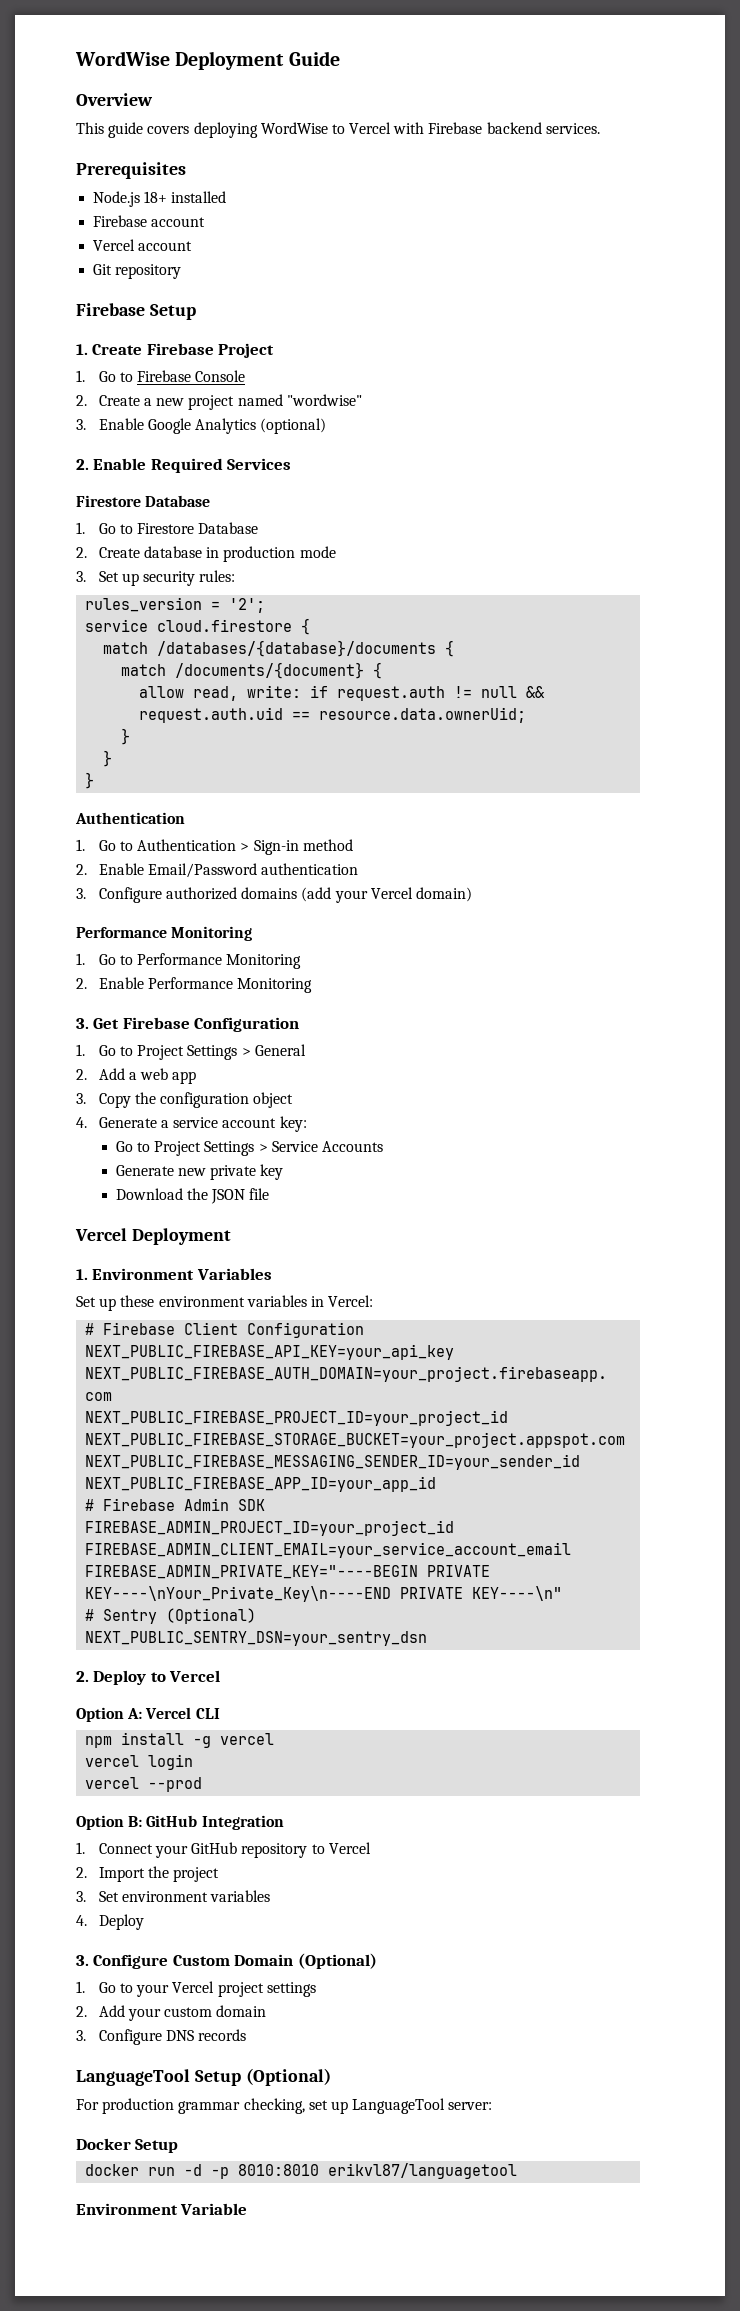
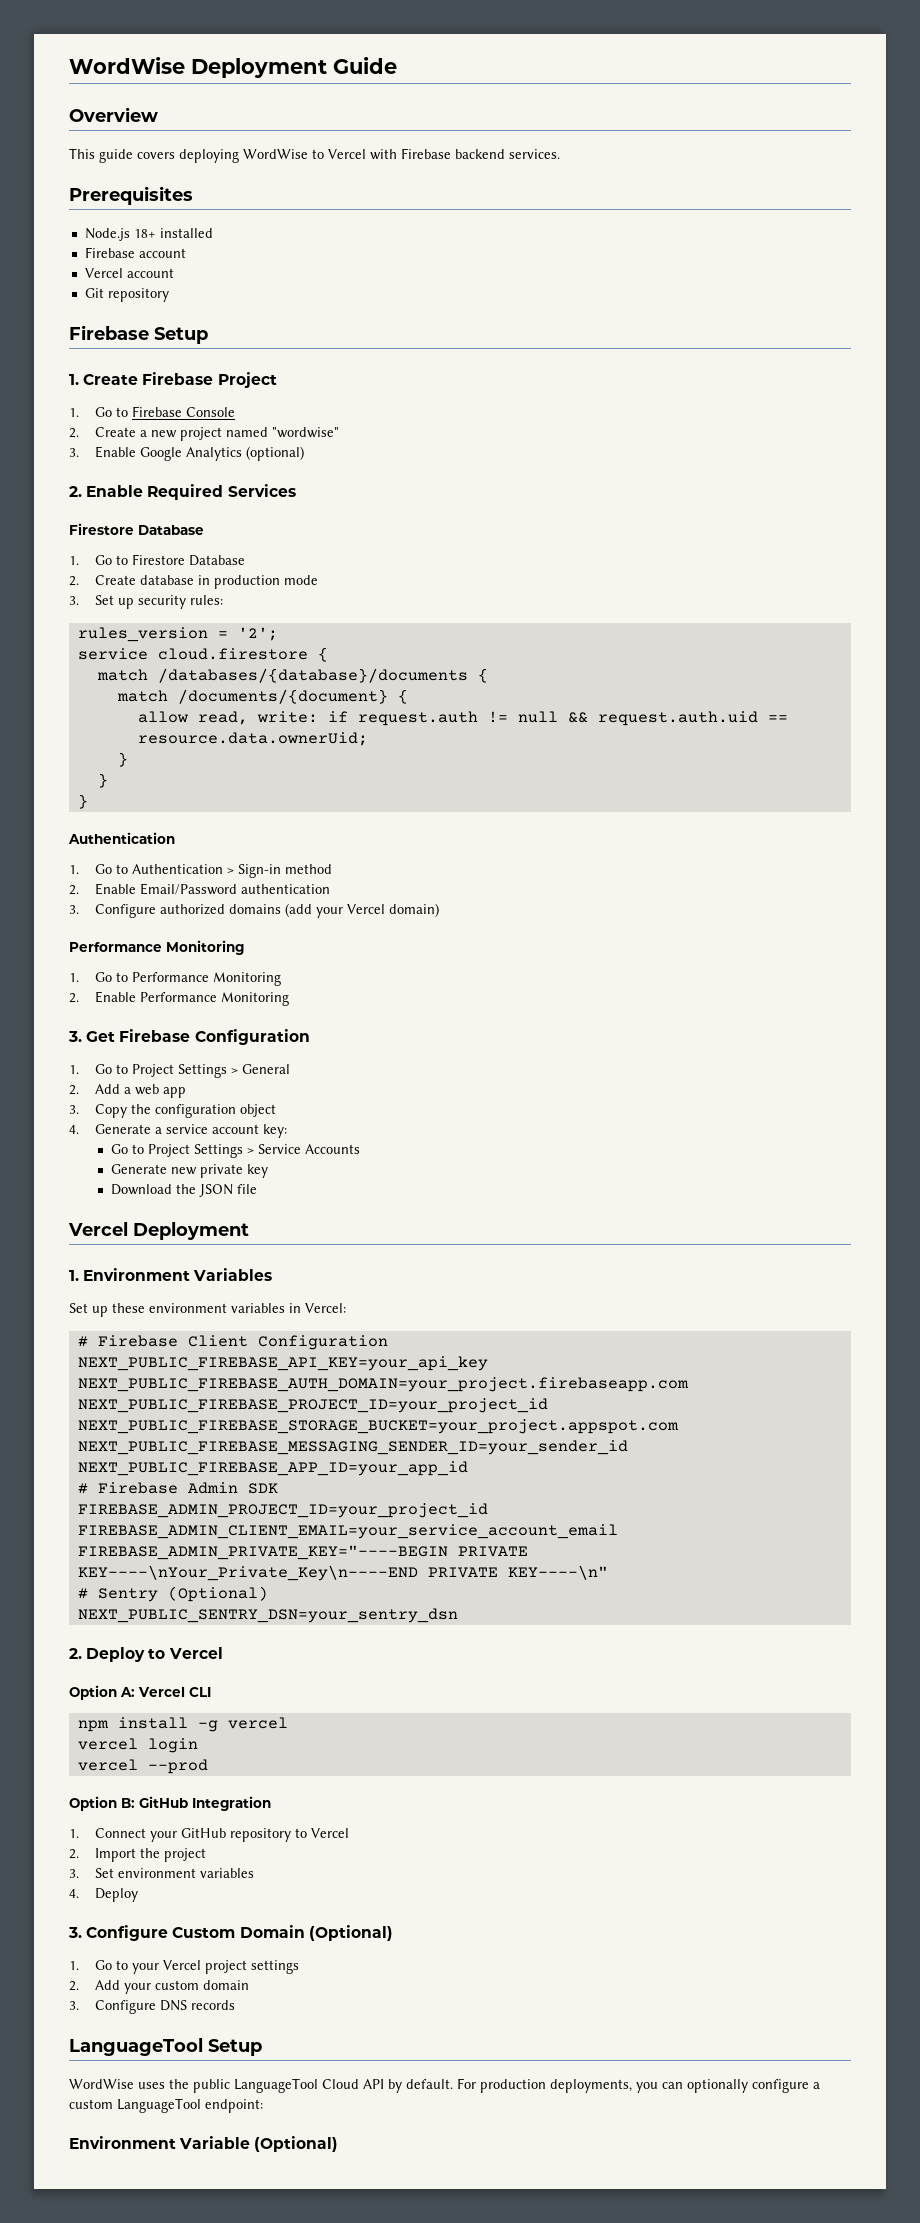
- LanguageTool Setup (Optional)
- For production grammar checking, set up LanguageTool server:
- Docker Setup
- docker run -d -p 8010:8010 erikvl87/languagetool
+ LanguageTool Setup
+ WordWise uses the public LanguageTool Cloud API by default. For production deployments, you can optionally configure a custom LanguageTool endpoint:
- Environment Variable
+ Environment Variable (Optional)

